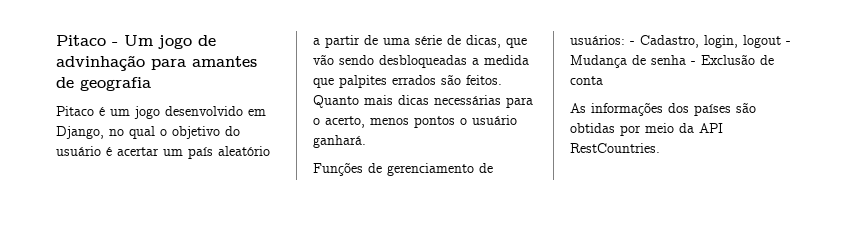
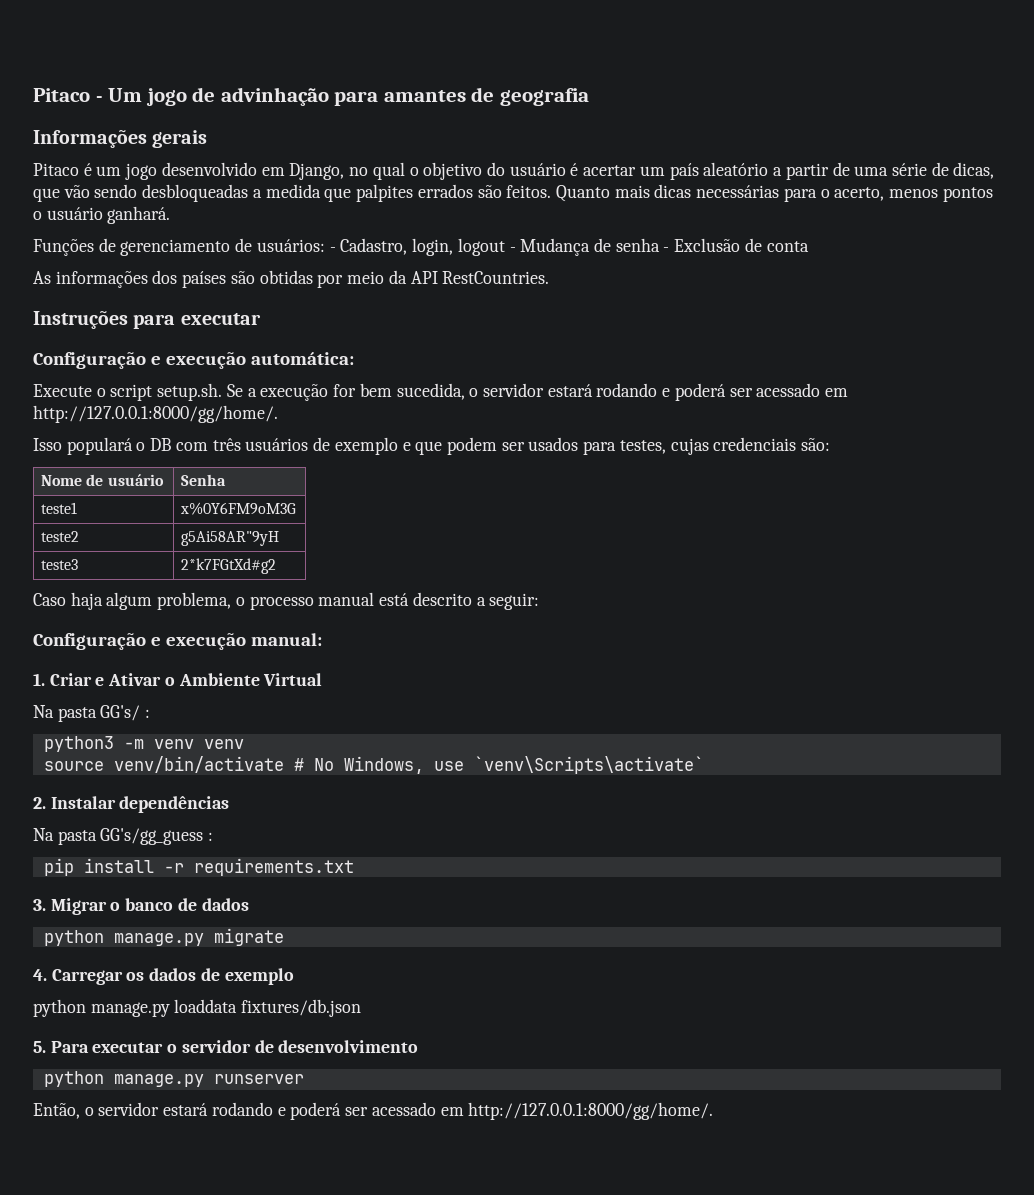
+ Informações gerais
+ Instruções para executar
+ Configuração e execução automática:
+ Execute o script setup.sh. Se a execução for bem sucedida, o servidor estará rodando e poderá ser acessado em http://127.0.0.1:8000/gg/home/.
+ Isso populará o DB com três usuários de exemplo e que podem ser usados para testes, cujas credenciais são:
+ Nome de usuário | Senha
+ teste1 | x%0Y6FM9oM3G
+ teste2 | g5Ai58AR"9yH
+ teste3 | 2*k7FGtXd#g2
+ Caso haja algum problema, o processo manual está descrito a seguir:
+ Configuração e execução manual:
+ 1. Criar e Ativar o Ambiente Virtual
+ Na pasta GG's/ :
+ python3 -m venv venv
+ source venv/bin/activate # No Windows, use `venv\Scripts\activate`
+ 2. Instalar dependências
+ Na pasta GG's/gg_guess :
+ pip install -r requirements.txt
+ 3. Migrar o banco de dados
+ python manage.py migrate
+ 4. Carregar os dados de exemplo
+ python manage.py loaddata fixtures/db.json
+ 5. Para executar o servidor de desenvolvimento
+ python manage.py runserver
+ Então, o servidor estará rodando e poderá ser acessado em http://127.0.0.1:8000/gg/home/.

